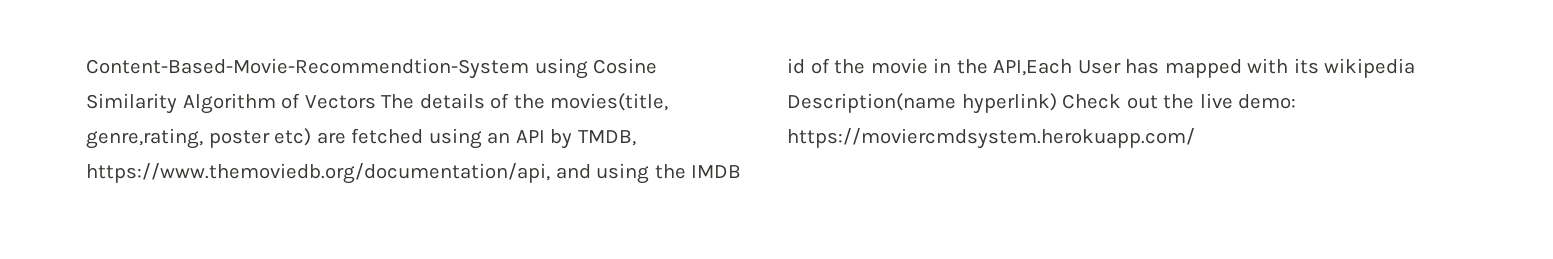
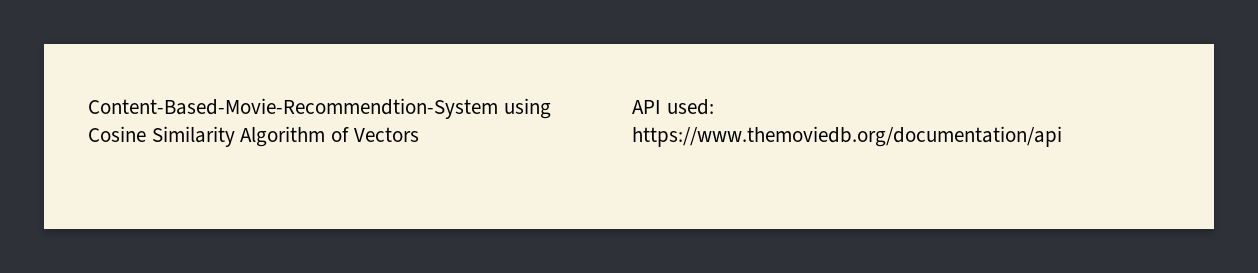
- Content-Based-Movie-Recommendtion-System using Cosine Similarity Algorithm of Vectors The details of the movies(title, genre,rating, poster etc) are fetched using an API by TMDB, https://www.themoviedb.org/documentation/api, and using the IMDB id of the movie in the API,Each User has mapped with its wikipedia Description(name hyperlink) Check out the live demo: https://moviercmdsystem.herokuapp.com/
+ Content-Based-Movie-Recommendtion-System using Cosine Similarity Algorithm of Vectors
+ API used: https://www.themoviedb.org/documentation/api

